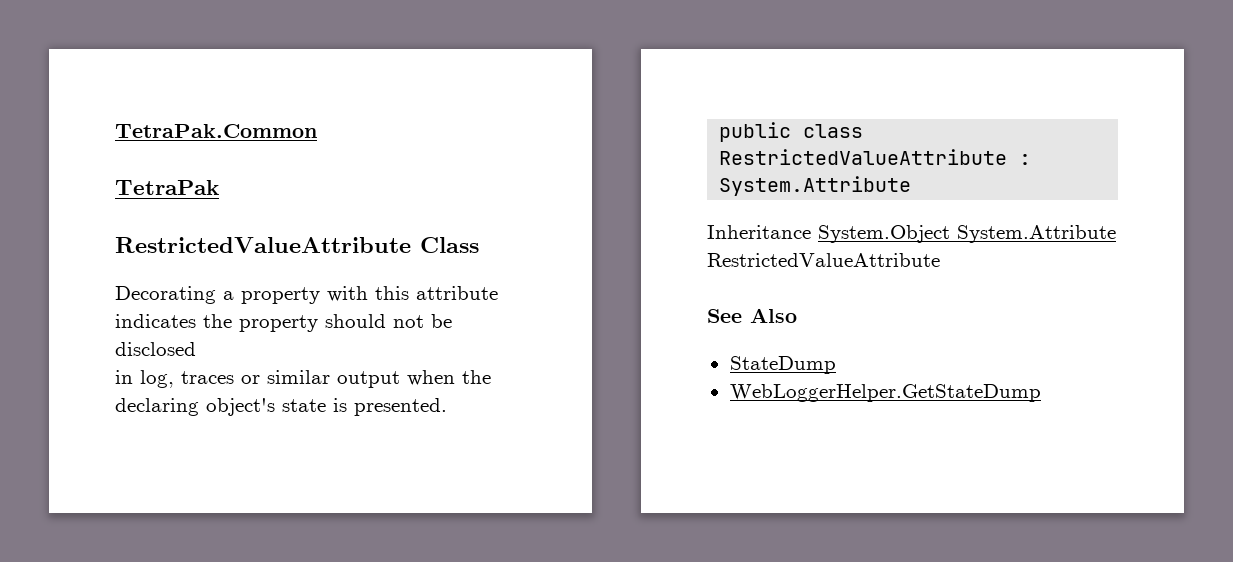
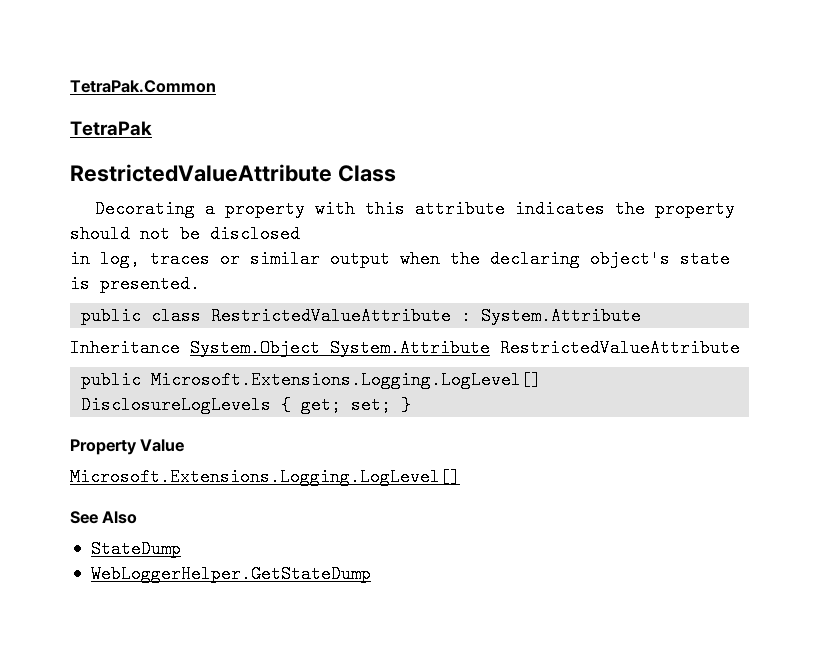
+ public Microsoft.Extensions.Logging.LogLevel[] DisclosureLogLevels { get; set; }
+ Property Value
+ Microsoft.Extensions.Logging.LogLevel[]

